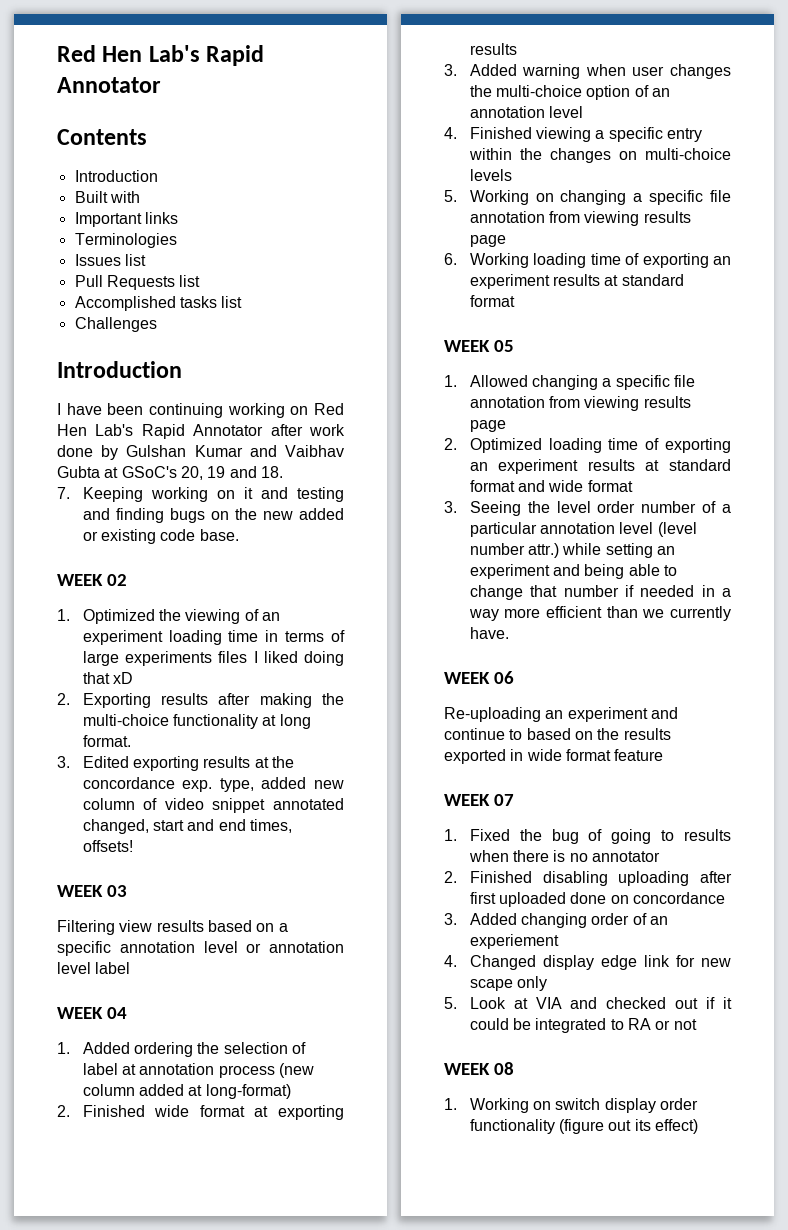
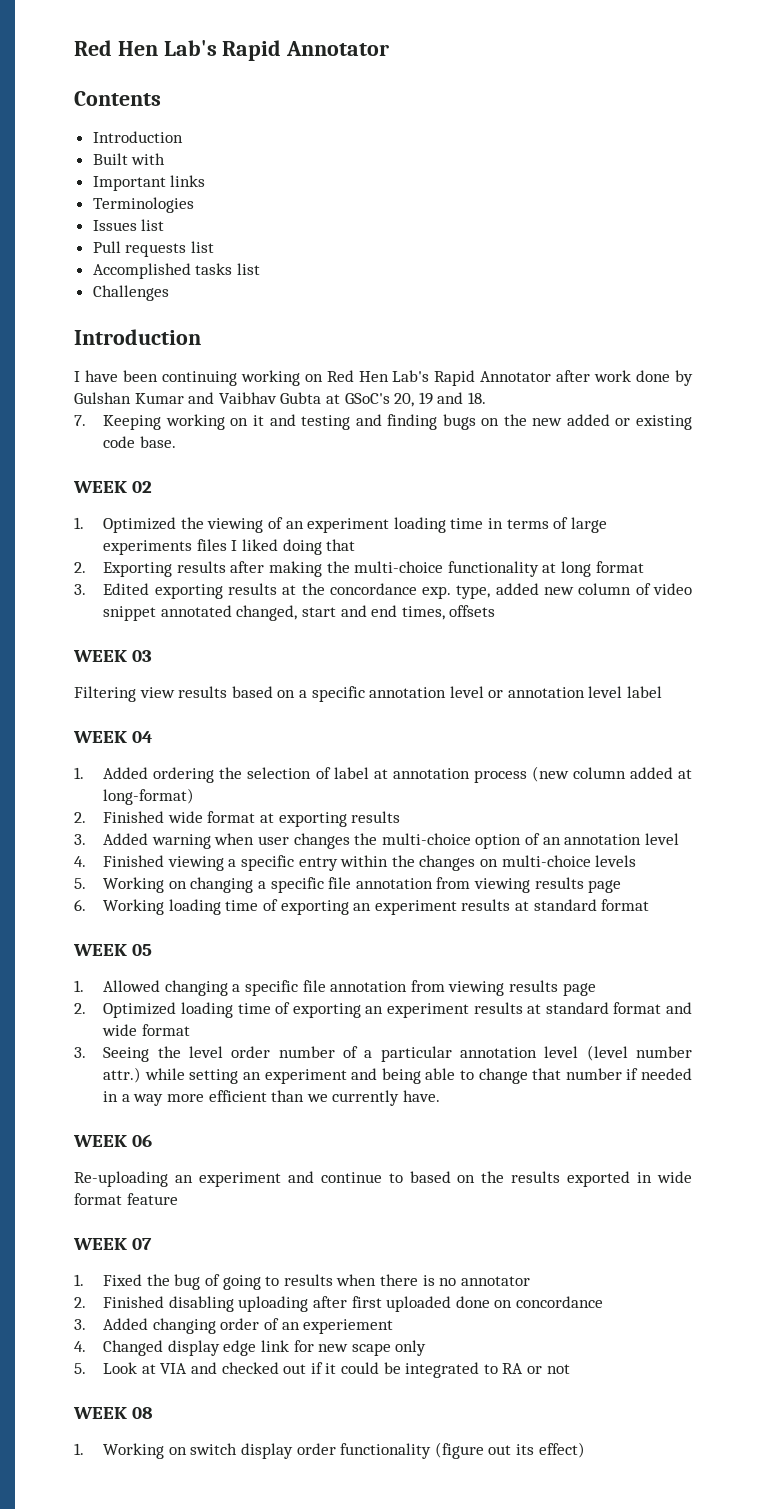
- Pull Requests list
+ Pull requests list
- 1. Optimized the viewing of an experiment loading time in terms of large experiments files I liked doing that xD
+ 1. Optimized the viewing of an experiment loading time in terms of large experiments files I liked doing that
- 2. Exporting results after making the multi-choice functionality at long format.
+ 2. Exporting results after making the multi-choice functionality at long format
- 3. Edited exporting results at the concordance exp. type, added new column of video snippet annotated changed, start and end times, offsets!
+ 3. Edited exporting results at the concordance exp. type, added new column of video snippet annotated changed, start and end times, offsets

